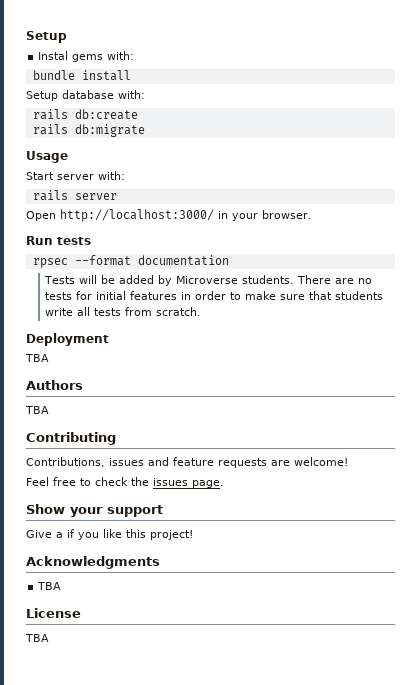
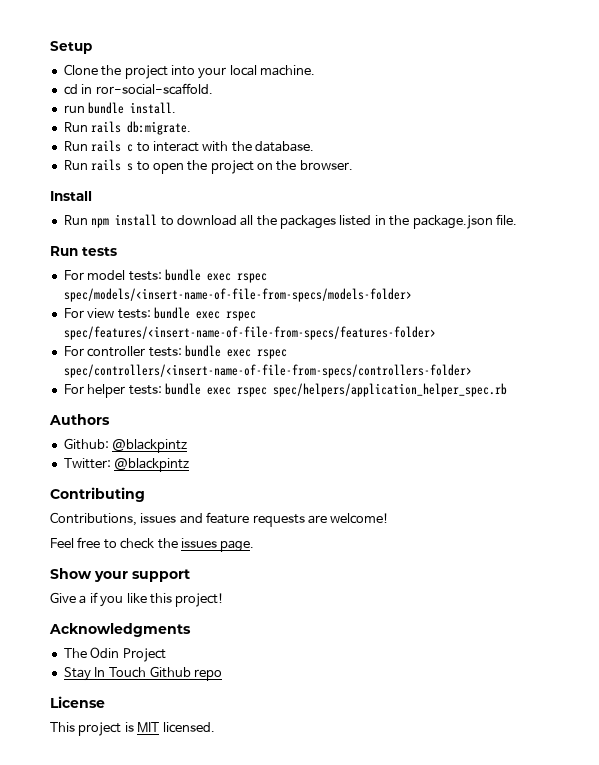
- Instal gems with:
- bundle install
- Setup database with:
- rails db:create
- rails db:migrate
- Usage
- Start server with:
- rails server
- Open http://localhost:3000/ in your browser.
+ Clone the project into your local machine.
+ cd in ror-social-scaffold.
+ run bundle install.
+ Run rails db:migrate.
+ Run rails c to interact with the database.
+ Run rails s to open the project on the browser.
+ Install
+ Run npm install to download all the packages listed in the package.json file.
  Run tests
- rpsec --format documentation
- Tests will be added by Microverse students. There are no tests for initial features in order to make sure that students write all tests from scratch.
- Deployment
- TBA
+ For model tests: bundle exec rspec spec/models/<insert-name-of-file-from-specs/models-folder>
+ For view tests: bundle exec rspec spec/features/<insert-name-of-file-from-specs/features-folder>
+ For controller tests: bundle exec rspec spec/controllers/<insert-name-of-file-from-specs/controllers-folder>
+ For helper tests: bundle exec rspec spec/helpers/application_helper_spec.rb
  Authors
- TBA
+ Github: @blackpintz
+ Twitter: @blackpintz
  Acknowledgments
- TBA
+ The Odin Project
+ Stay In Touch Github repo
  License
- TBA
+ This project is MIT licensed.

